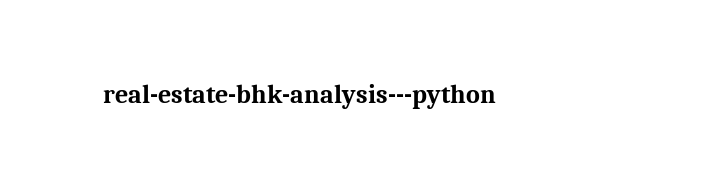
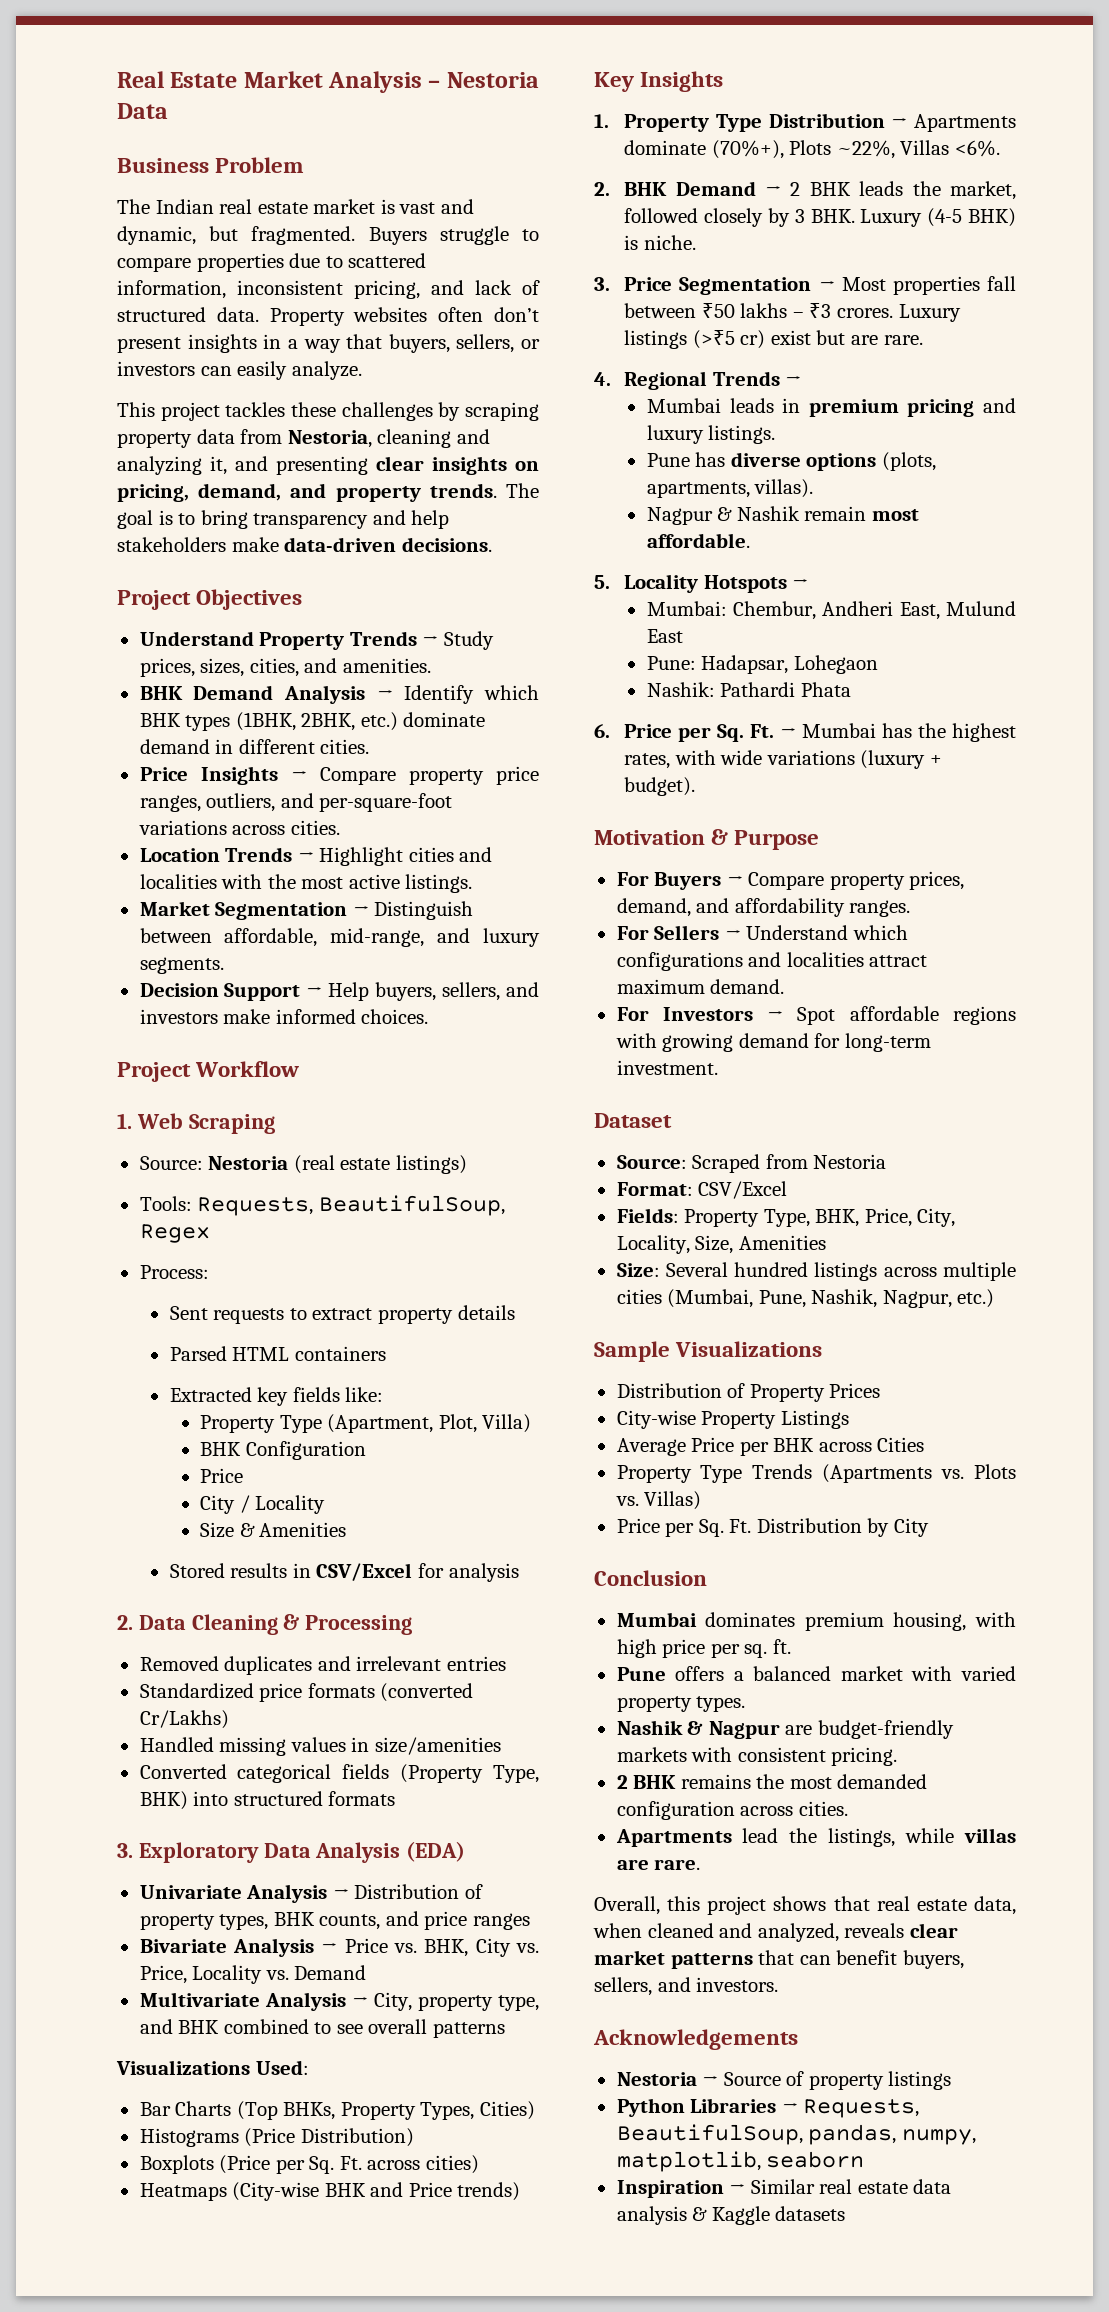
- real-estate-bhk-analysis---python
+ Real Estate Market Analysis – Nestoria Data
+ Business Problem
+ The Indian real estate market is vast and dynamic, but fragmented. Buyers struggle to compare properties due to scattered information, inconsistent pricing, and lack of structured data. Property websites often don’t present insights in a way that buyers, sellers, or investors can easily analyze.
+ This project tackles these challenges by scraping property data from Nestoria, cleaning and analyzing it, and presenting clear insights on pricing, demand, and property trends. The goal is to bring transparency and help stakeholders make data-driven decisions.
+ Project Objectives
+ Understand Property Trends → Study prices, sizes, cities, and amenities.
+ BHK Demand Analysis → Identify which BHK types (1BHK, 2BHK, etc.) dominate demand in different cities.
+ Price Insights → Compare property price ranges, outliers, and per-square-foot variations across cities.
+ Location Trends → Highlight cities and localities with the most active listings.
+ Market Segmentation → Distinguish between affordable, mid-range, and luxury segments.
+ Decision Support → Help buyers, sellers, and investors make informed choices.
+ Project Workflow
+ 1. Web Scraping
+ Source: Nestoria (real estate listings)
+ Tools: Requests, BeautifulSoup, Regex
+ Process:
+ Sent requests to extract property details
+ Parsed HTML containers
+ Extracted key fields like:
+ Property Type (Apartment, Plot, Villa)
+ BHK Configuration
+ Price
+ City / Locality
+ Size & Amenities
+ Stored results in CSV/Excel for analysis
+ 2. Data Cleaning & Processing
+ Removed duplicates and irrelevant entries
+ Standardized price formats (converted Cr/Lakhs)
+ Handled missing values in size/amenities
+ Converted categorical fields (Property Type, BHK) into structured formats
+ 3. Exploratory Data Analysis (EDA)
+ Univariate Analysis → Distribution of property types, BHK counts, and price ranges
+ Bivariate Analysis → Price vs. BHK, City vs. Price, Locality vs. Demand
+ Multivariate Analysis → City, property type, and BHK combined to see overall patterns
+ Visualizations Used:
+ Bar Charts (Top BHKs, Property Types, Cities)
+ Histograms (Price Distribution)
+ Boxplots (Price per Sq. Ft. across cities)
+ Heatmaps (City-wise BHK and Price trends)
+ Key Insights
+ 1. Property Type Distribution → Apartments dominate (70%+), Plots ~22%, Villas <6%.
+ 2. BHK Demand → 2 BHK leads the market, followed closely by 3 BHK. Luxury (4-5 BHK) is niche.
+ 3. Price Segmentation → Most properties fall between ₹50 lakhs – ₹3 crores. Luxury listings (>₹5 cr) exist but are rare.
+ 4. Regional Trends →
+ Mumbai leads in premium pricing and luxury listings.
+ Pune has diverse options (plots, apartments, villas).
+ Nagpur & Nashik remain most affordable.
+ 5. Locality Hotspots →
+ Mumbai: Chembur, Andheri East, Mulund East
+ Pune: Hadapsar, Lohegaon
+ Nashik: Pathardi Phata
+ 6. Price per Sq. Ft. → Mumbai has the highest rates, with wide variations (luxury + budget).
+ Motivation & Purpose
+ For Buyers → Compare property prices, demand, and affordability ranges.
+ For Sellers → Understand which configurations and localities attract maximum demand.
+ For Investors → Spot affordable regions with growing demand for long-term investment.
+ Dataset
+ Source: Scraped from Nestoria
+ Format: CSV/Excel
+ Fields: Property Type, BHK, Price, City, Locality, Size, Amenities
+ Size: Several hundred listings across multiple cities (Mumbai, Pune, Nashik, Nagpur, etc.)
+ Sample Visualizations
+ Distribution of Property Prices
+ City-wise Property Listings
+ Average Price per BHK across Cities
+ Property Type Trends (Apartments vs. Plots vs. Villas)
+ Price per Sq. Ft. Distribution by City
+ Conclusion
+ Mumbai dominates premium housing, with high price per sq. ft.
+ Pune offers a balanced market with varied property types.
+ Nashik & Nagpur are budget-friendly markets with consistent pricing.
+ 2 BHK remains the most demanded configuration across cities.
+ Apartments lead the listings, while villas are rare.
+ Overall, this project shows that real estate data, when cleaned and analyzed, reveals clear market patterns that can benefit buyers, sellers, and investors.
+ Acknowledgements
+ Nestoria → Source of property listings
+ Python Libraries → Requests, BeautifulSoup, pandas, numpy, matplotlib, seaborn
+ Inspiration → Similar real estate data analysis & Kaggle datasets

